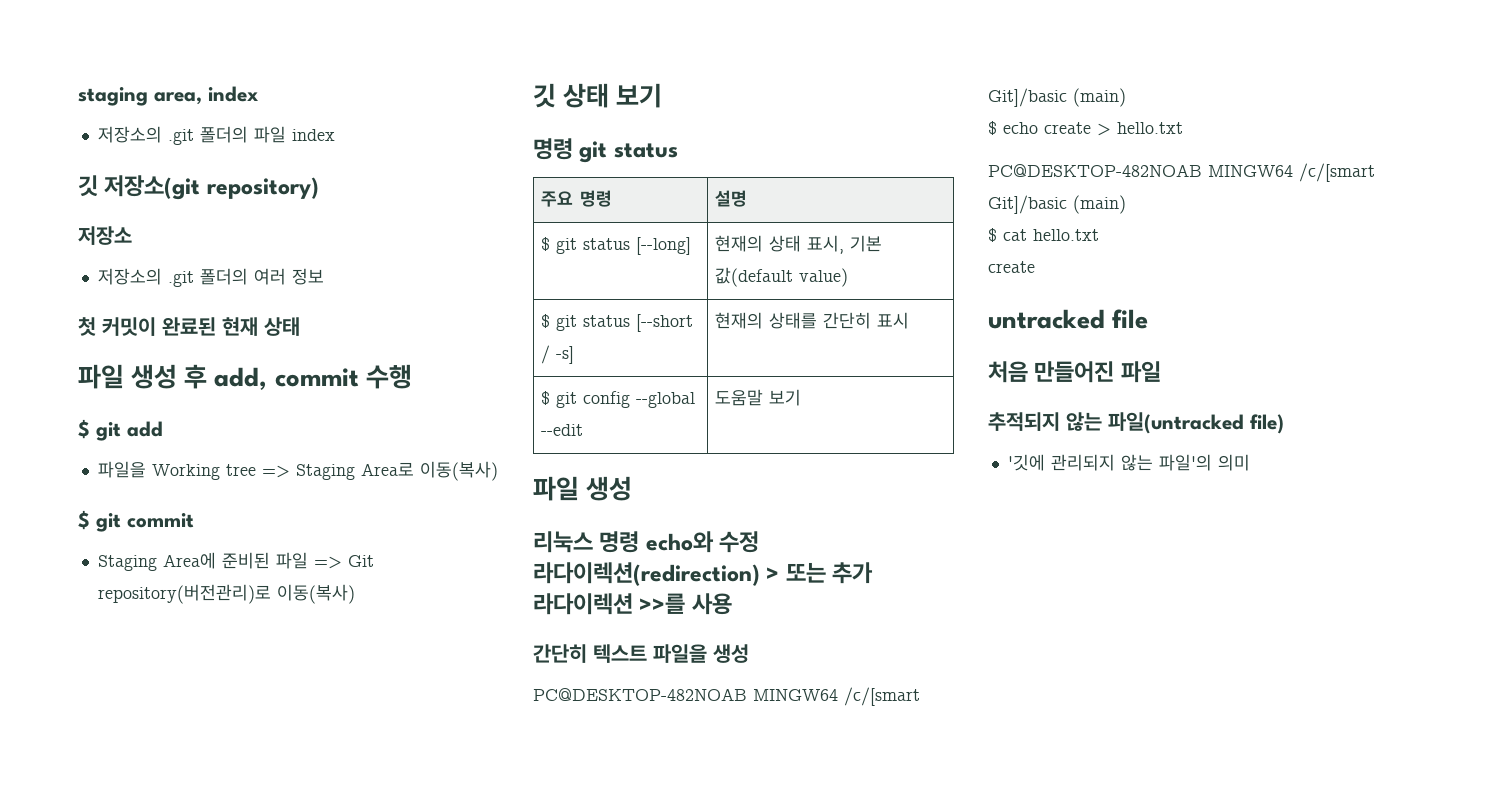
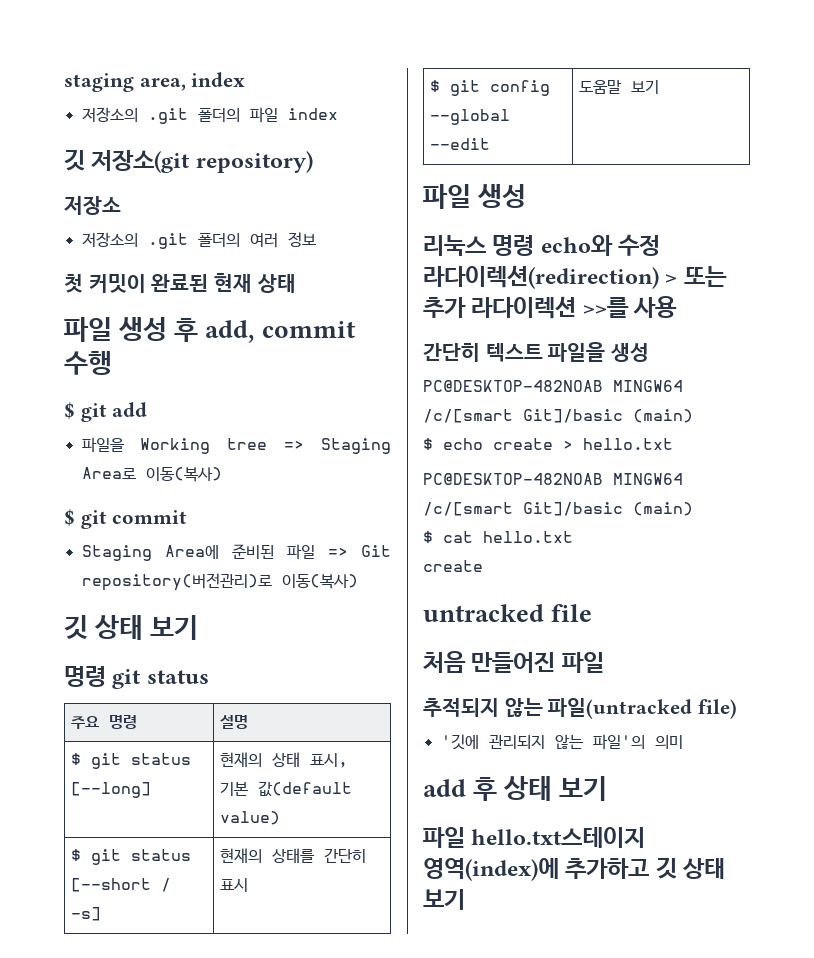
+ add 후 상태 보기
+ 파일 hello.txt스테이지 영역(index)에 추가하고 깃 상태 보기

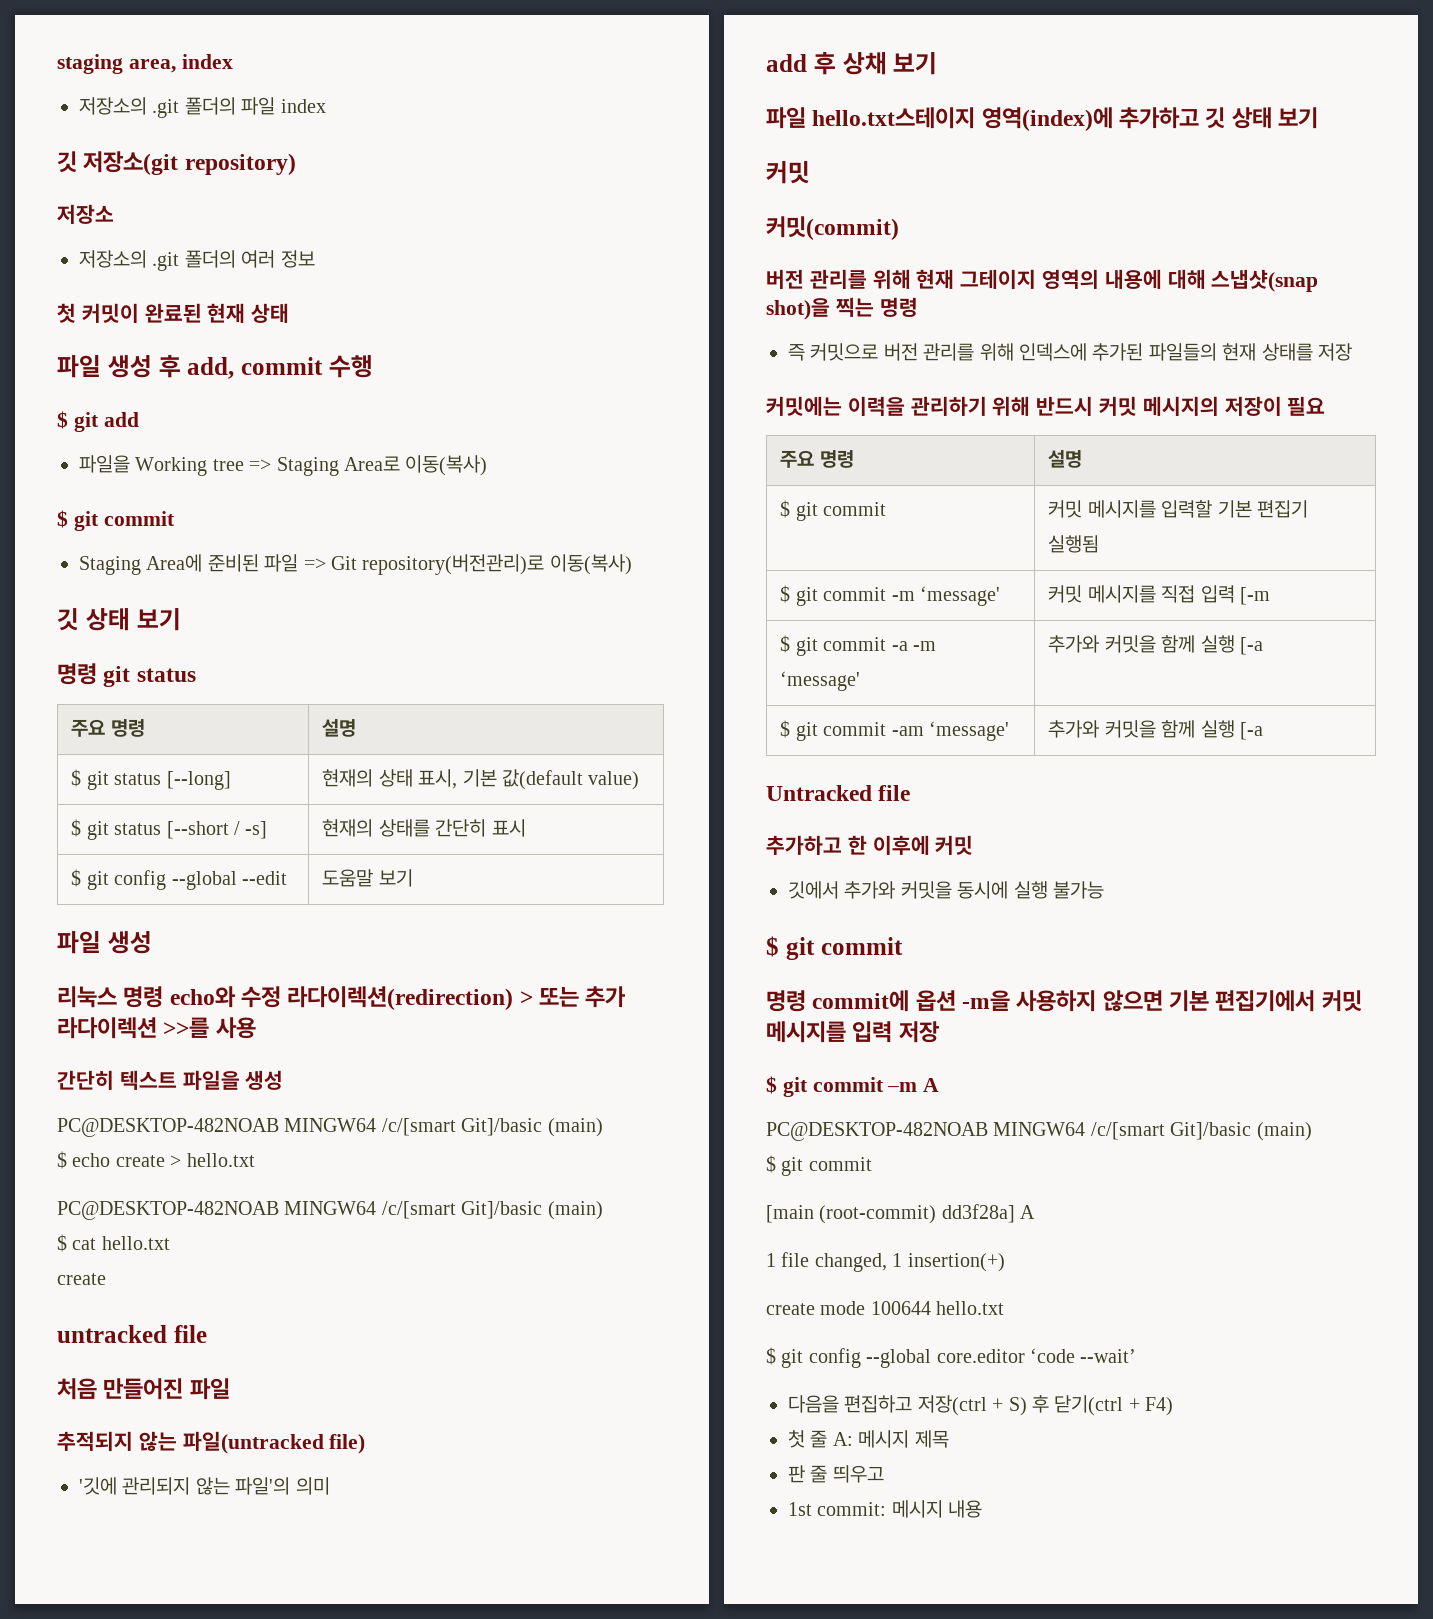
- add 후 상태 보기
+ add 후 상채 보기
  파일 hello.txt스테이지 영역(index)에 추가하고 깃 상태 보기
+ 커밋
+ 커밋(commit)
+ 버전 관리를 위해 현재 그테이지 영역의 내용에 대해 스냅샷(snap shot)을 찍는 명령
+ 즉 커밋으로 버전 관리를 위해 인덱스에 추가된 파일들의 현재 상태를 저장
+ 커밋에는 이력을 관리하기 위해 반드시 커밋 메시지의 저장이 필요
+ 주요 명령 | 설명
+ $ git commit | 커밋 메시지를 입력할 기본 편집기 실행됨
+ $ git commit -m ‘message' | 커밋 메시지를 직접 입력 [-m
+ $ git commit -a -m ‘message' | 추가와 커밋을 함께 실행 [-a
+ $ git commit -am ‘message' | 추가와 커밋을 함께 실행 [-a
+ Untracked file
+ 추가하고 한 이후에 커밋
+ 깃에서 추가와 커밋을 동시에 실행 불가능
+ $ git commit
+ 명령 commit에 옵션 -m을 사용하지 않으면 기본 편집기에서 커밋 메시지를 입력 저장
+ $ git commit –m A
+ PC@DESKTOP-482NOAB MINGW64 /c/[smart Git]/basic (main)
+ $ git commit
+ [main (root-commit) dd3f28a] A
+ 1 file changed, 1 insertion(+)
+ create mode 100644 hello.txt
+ $ git config --global core.editor ‘code --wait’
+ 다음을 편집하고 저장(ctrl + S) 후 닫기(ctrl + F4)
+ 첫 줄 A: 메시지 제목
+ 판 줄 띄우고
+ 1st commit: 메시지 내용

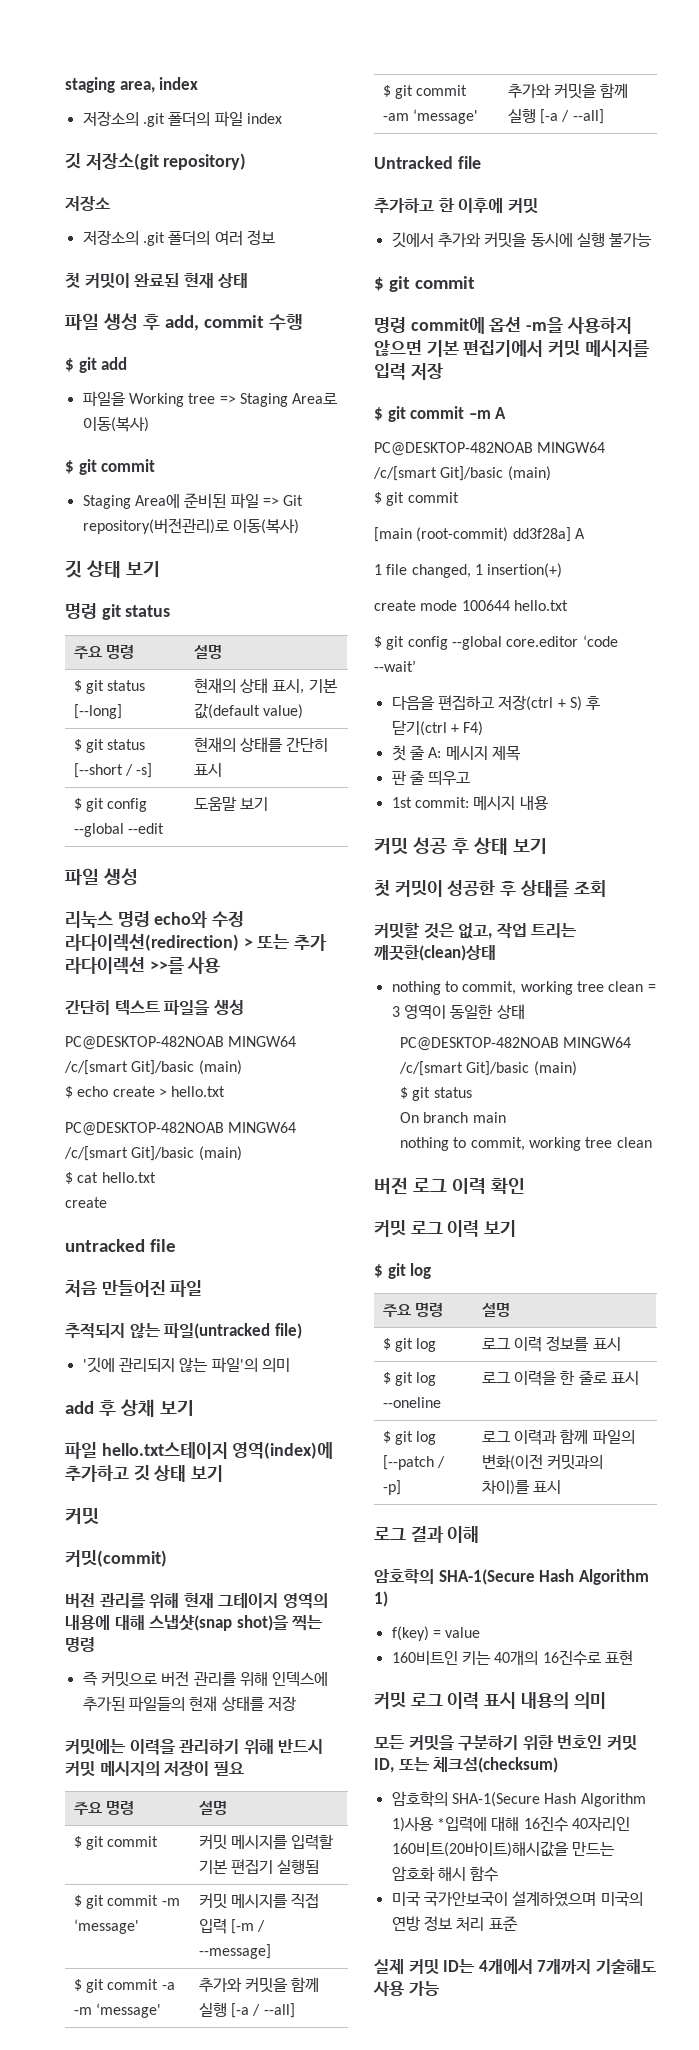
- $ git commit -m ‘message' | 커밋 메시지를 직접 입력 [-m
+ $ git commit -m ‘message' | 커밋 메시지를 직접 입력 [-m / --message]
- $ git commit -a -m ‘message' | 추가와 커밋을 함께 실행 [-a
+ $ git commit -a -m ‘message' | 추가와 커밋을 함께 실행 [-a / --all]
- $ git commit -am ‘message' | 추가와 커밋을 함께 실행 [-a
+ $ git commit -am ‘message' | 추가와 커밋을 함께 실행 [-a / --all]
+ 커밋 성공 후 상태 보기
+ 첫 커밋이 성공한 후 상태를 조회
+ 커밋할 것은 없고, 작업 트리는 깨끗한(clean)상태
+ nothing to commit, working tree clean = 3 영역이 동일한 상태
+ PC@DESKTOP-482NOAB MINGW64 /c/[smart Git]/basic (main)
+ $ git status
+ On branch main
+ nothing to commit, working tree clean
+ 버전 로그 이력 확인
+ 커밋 로그 이력 보기
+ $ git log
+ 주요 명령 | 설명
+ $ git log | 로그 이력 정보를 표시
+ $ git log --oneline | 로그 이력을 한 줄로 표시
+ $ git log [--patch / -p] | 로그 이력과 함께 파일의 변화(이전 커밋과의 차이)를 표시
+ 로그 결과 이해
+ 암호학의 SHA-1(Secure Hash Algorithm 1)
+ f(key) = value
+ 160비트인 키는 40개의 16진수로 표현
+ 커밋 로그 이력 표시 내용의 의미
+ 모든 커밋을 구분하기 위한 번호인 커밋 ID, 또는 체크섬(checksum)
+ 암호학의 SHA-1(Secure Hash Algorithm 1)사용 *입력에 대해 16진수 40자리인 160비트(20바이트)해시값을 만드는 암호화 해시 함수
+ 미국 국가안보국이 설계하였으며 미국의 연방 정보 처리 표준
+ 실제 커밋 ID는 4개에서 7개까지 기술해도 사용 가능

